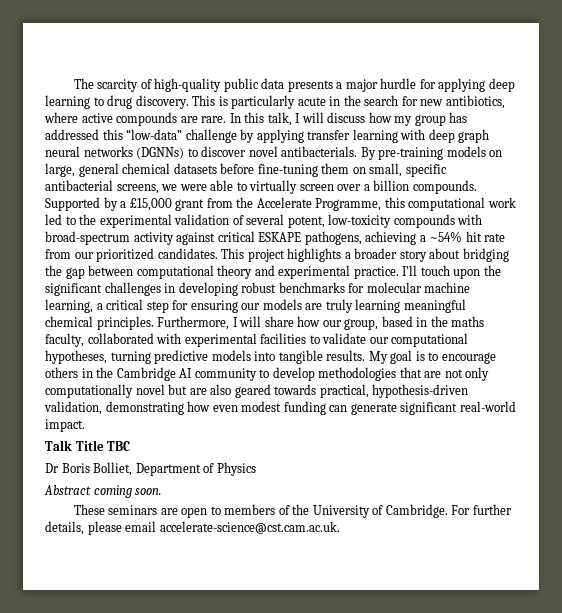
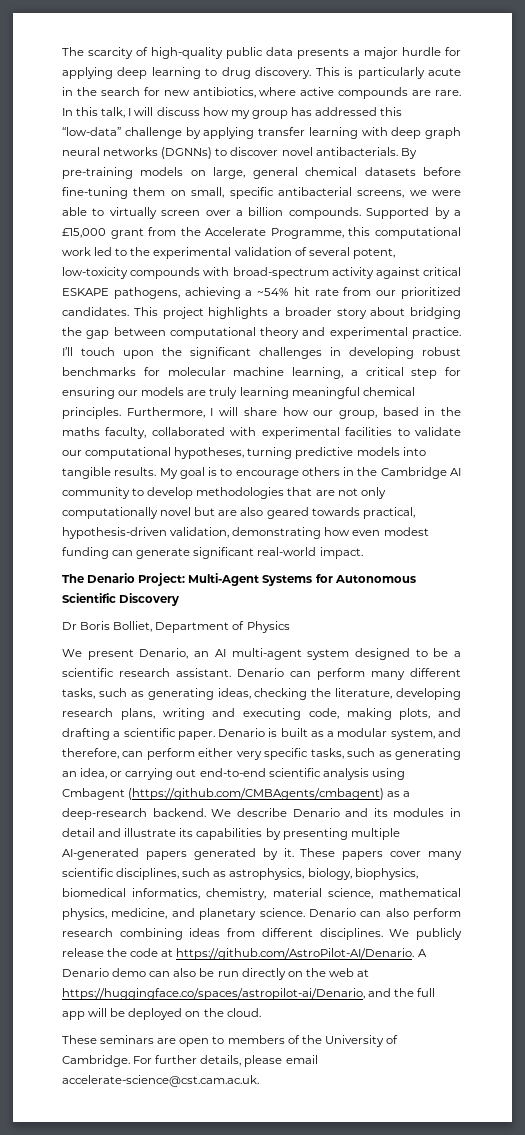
- Talk Title TBC
+ The Denario Project: Multi-Agent Systems for Autonomous Scientific Discovery
- Abstract coming soon.
+ We present Denario, an AI multi-agent system designed to be a scientific research assistant. Denario can perform many different tasks, such as generating ideas, checking the literature, developing research plans, writing and executing code, making plots, and drafting a scientific paper. Denario is built as a modular system, and therefore, can perform either very specific tasks, such as generating an idea, or carrying out end-to-end scientific analysis using Cmbagent (https://github.com/CMBAgents/cmbagent) as a deep-research backend. We describe Denario and its modules in detail and illustrate its capabilities by presenting multiple AI-generated papers generated by it. These papers cover many scientific disciplines, such as astrophysics, biology, biophysics, biomedical informatics, chemistry, material science, mathematical physics, medicine, and planetary science. Denario can also perform research combining ideas from different disciplines. We publicly release the code at https://github.com/AstroPilot-AI/Denario. A Denario demo can also be run directly on the web at https://huggingface.co/spaces/astropilot-ai/Denario, and the full app will be deployed on the cloud.

